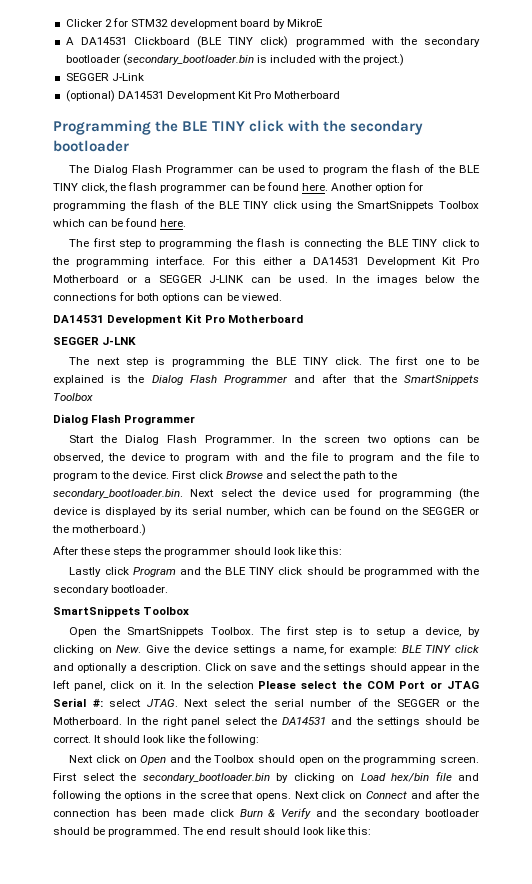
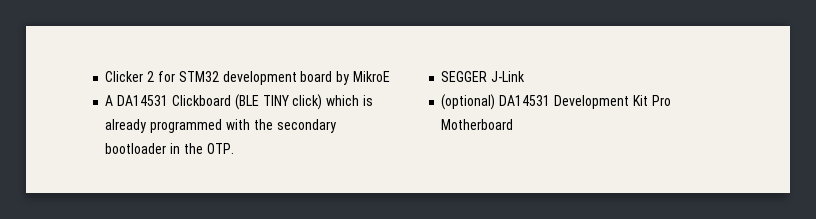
- A DA14531 Clickboard (BLE TINY click) programmed with the secondary bootloader (secondary_bootloader.bin is included with the project.)
+ A DA14531 Clickboard (BLE TINY click) which is already programmed with the secondary bootloader in the OTP.
- Programming the BLE TINY click with the secondary bootloader
- The Dialog Flash Programmer can be used to program the flash of the BLE TINY click, the flash programmer can be found here. Another option for programming the flash of the BLE TINY click using the SmartSnippets Toolbox which can be found here.
- The first step to programming the flash is connecting the BLE TINY click to the programming interface. For this either a DA14531 Development Kit Pro Motherboard or a SEGGER J-LINK can be used. In the images below the connections for both options can be viewed.
- DA14531 Development Kit Pro Motherboard
- SEGGER J-LNK
- The next step is programming the BLE TINY click. The first one to be explained is the Dialog Flash Programmer and after that the SmartSnippets Toolbox
- Dialog Flash Programmer
- Start the Dialog Flash Programmer. In the screen two options can be observed, the device to program with and the file to program and the file to program to the device. First click Browse and select the path to the secondary_bootloader.bin. Next select the device used for programming (the device is displayed by its serial number, which can be found on the SEGGER or the motherboard.)
- After these steps the programmer should look like this:
- Lastly click Program and the BLE TINY click should be programmed with the secondary bootloader.
- SmartSnippets Toolbox
- Open the SmartSnippets Toolbox. The first step is to setup a device, by clicking on New. Give the device settings a name, for example: BLE TINY click and optionally a description. Click on save and the settings should appear in the left panel, click on it. In the selection Please select the COM Port or JTAG Serial #: select JTAG. Next select the serial number of the SEGGER or the Motherboard. In the right panel select the DA14531 and the settings should be correct. It should look like the following:
- Next click on Open and the Toolbox should open on the programming screen. First select the secondary_bootloader.bin by clicking on Load hex/bin file and following the options in the scree that opens. Next click on Connect and after the connection has been made click Burn & Verify and the secondary bootloader should be programmed. The end result should look like this:

